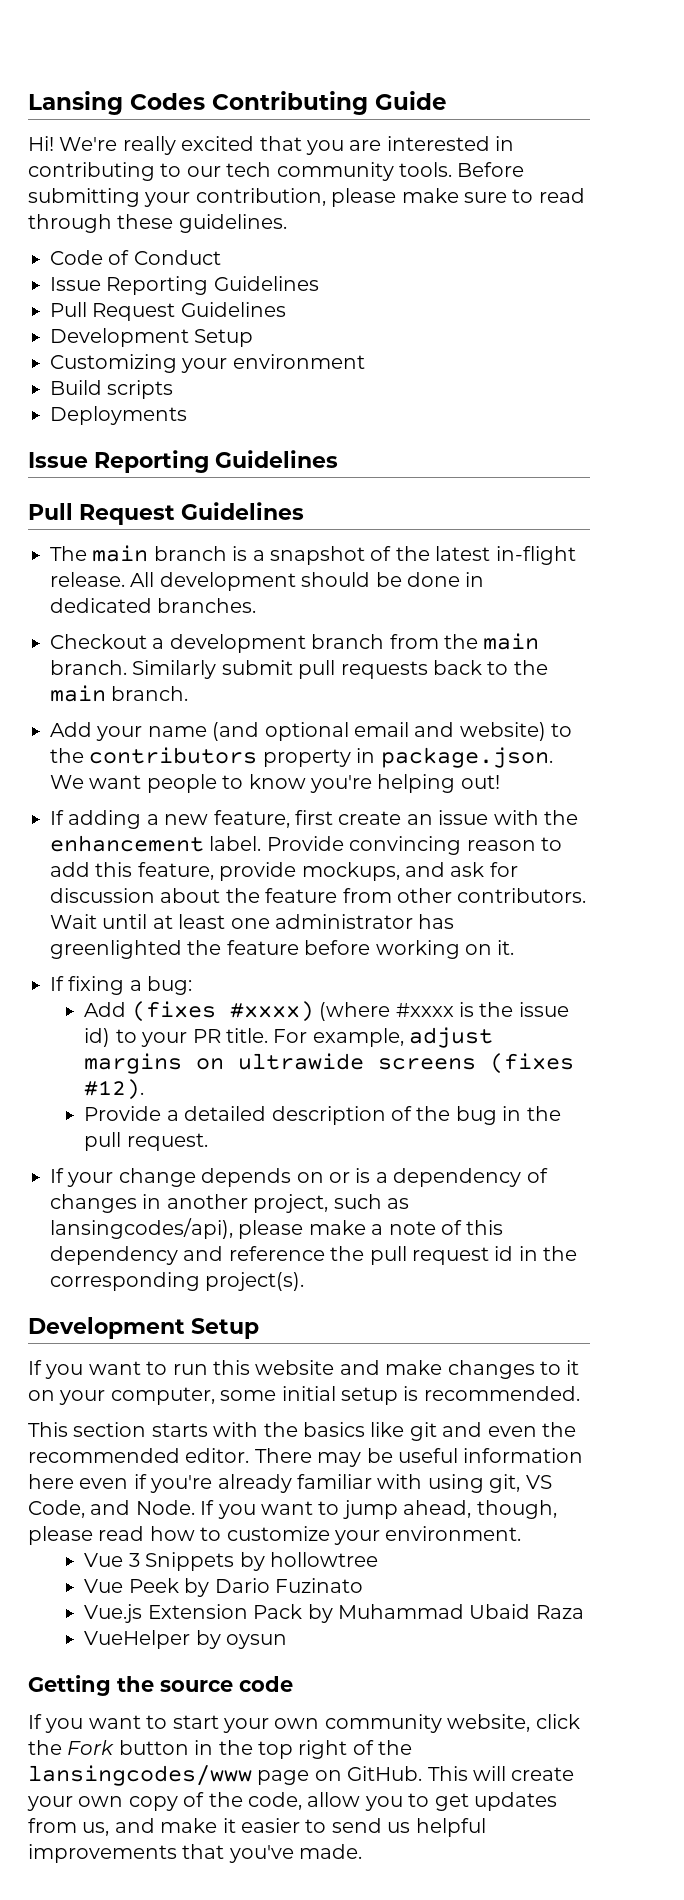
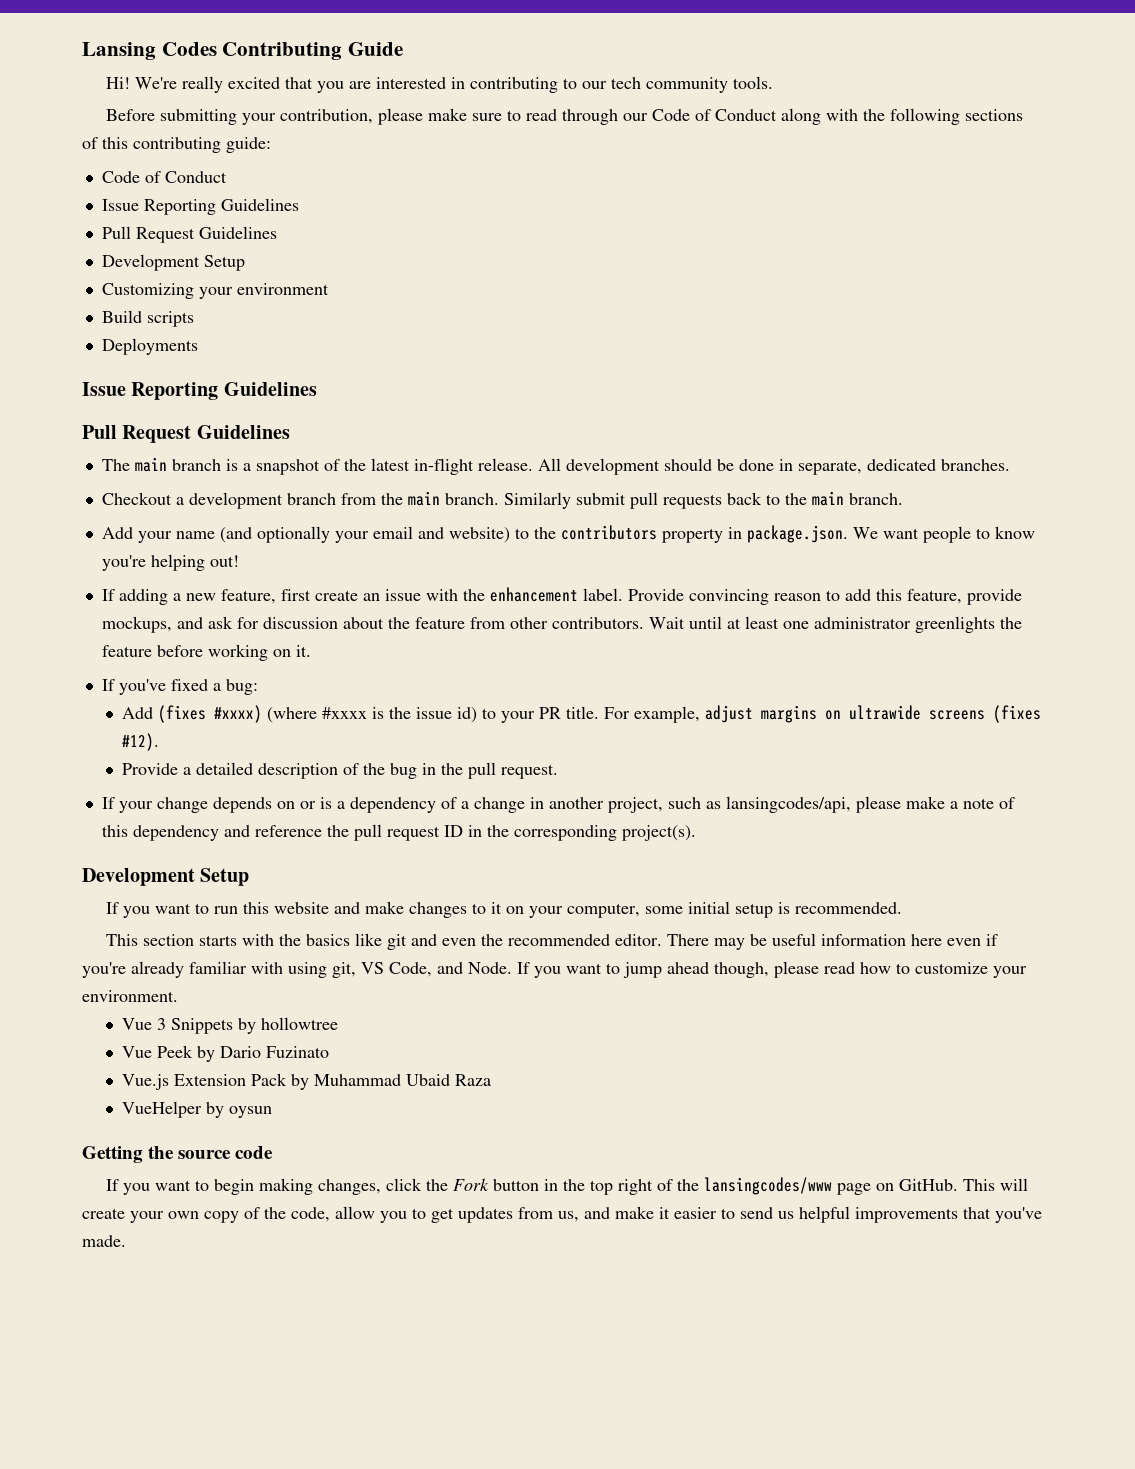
- We're really excited that you are interested in contributing to our tech community tools. Before submitting your contribution, please make sure to read through these guidelines.
+ We're really excited that you are interested in contributing to our tech community tools.
+ Before submitting your contribution, please make sure to read through our Code of Conduct along with the following sections of this contributing guide:
- All development should be done in dedicated branches.
+ All development should be done in separate, dedicated branches.
- Add your name (and optional email and website) to the contributors property in package.json. We want people to know you're helping out!
+ Add your name (and optionally your email and website) to the contributors property in package.json. We want people to know you're helping out!
- Wait until at least one administrator has greenlighted the feature before working on it.
+ Wait until at least one administrator greenlights the feature before working on it.
- If fixing a bug:
+ If you've fixed a bug:
- If your change depends on or is a dependency of changes in another project, such as lansingcodes/api), please make a note of this dependency and reference the pull request id in the corresponding project(s).
+ If your change depends on or is a dependency of a change in another project, such as lansingcodes/api, please make a note of this dependency and reference the pull request ID in the corresponding project(s).
- If you want to jump ahead, though, please read how to customize your environment.
+ If you want to jump ahead though, please read how to customize your environment.
- If you want to start your own community website, click the Fork button in the top right of the lansingcodes/www page on GitHub.
+ If you want to begin making changes, click the Fork button in the top right of the lansingcodes/www page on GitHub.

